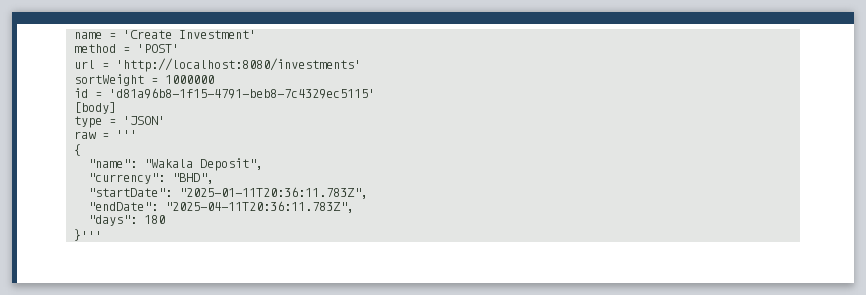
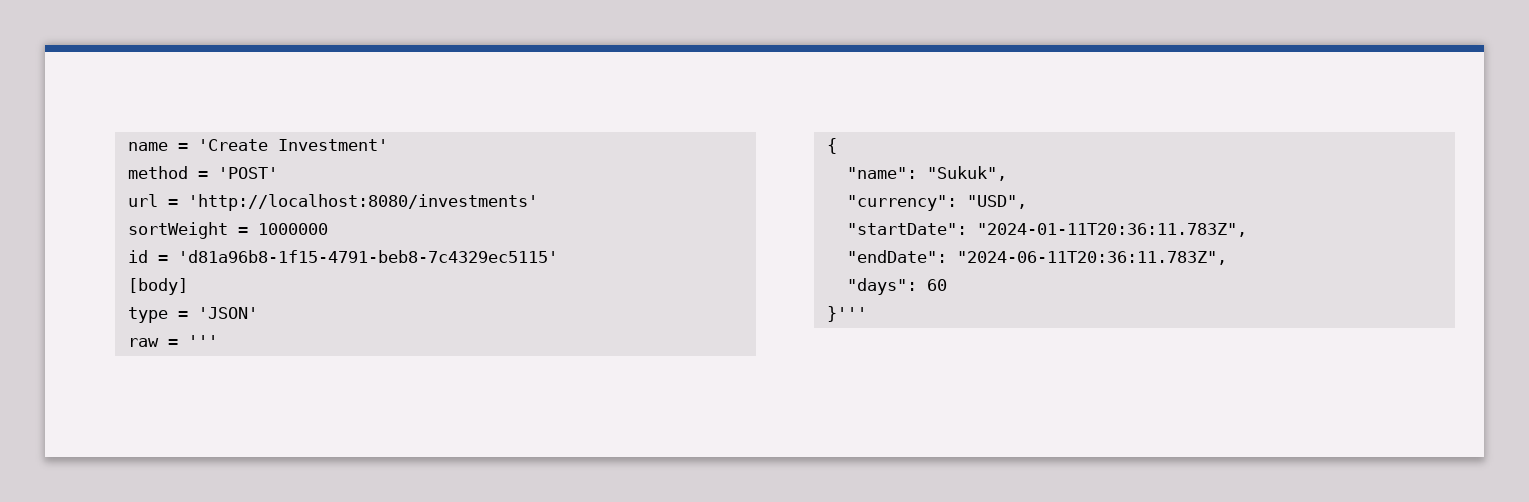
- "name": "Wakala Deposit",
+ "name": "Sukuk",
- "currency": "BHD",
+ "currency": "USD",
- "startDate": "2025-01-11T20:36:11.783Z",
+ "startDate": "2024-01-11T20:36:11.783Z",
- "endDate": "2025-04-11T20:36:11.783Z",
+ "endDate": "2024-06-11T20:36:11.783Z",
- "days": 180
+ "days": 60

